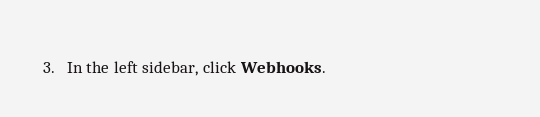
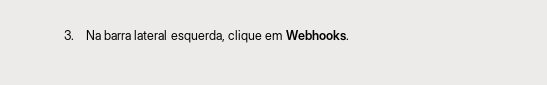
- 3. In the left sidebar, click Webhooks.
+ 3. Na barra lateral esquerda, clique em Webhooks.

